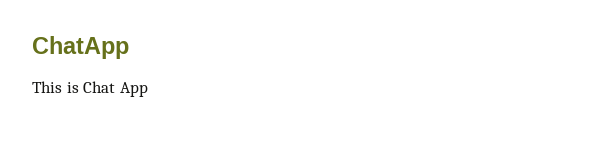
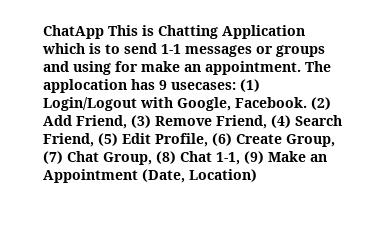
- ChatApp
- This is Chat App
+ ChatApp This is Chatting Application which is to send 1-1 messages or groups and using for make an appointment. The applocation has 9 usecases: (1) Login/Logout with Google, Facebook. (2) Add Friend, (3) Remove Friend, (4) Search Friend, (5) Edit Profile, (6) Create Group, (7) Chat Group, (8) Chat 1-1, (9) Make an Appointment (Date, Location)

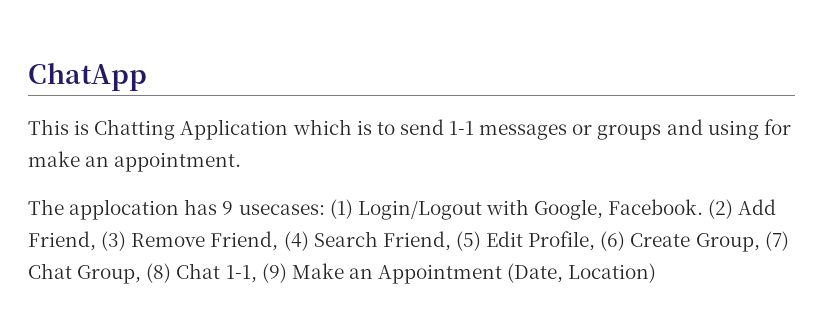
- ChatApp This is Chatting Application which is to send 1-1 messages or groups and using for make an appointment. The applocation has 9 usecases: (1) Login/Logout with Google, Facebook.
+ ChatApp
+ This is Chatting Application which is to send 1-1 messages or groups and using for make an appointment.
+ The applocation has 9 usecases: (1) Login/Logout with Google, Facebook.

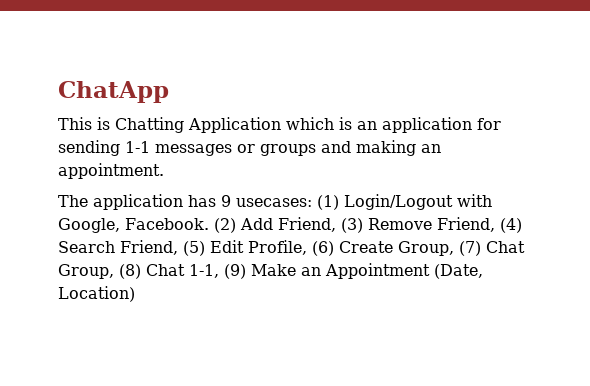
- This is Chatting Application which is to send 1-1 messages or groups and using for make an appointment.
+ This is Chatting Application which is an application for sending 1-1 messages or groups and making an appointment.
- The applocation has 9 usecases: (1) Login/Logout with Google, Facebook.
+ The application has 9 usecases: (1) Login/Logout with Google, Facebook.

